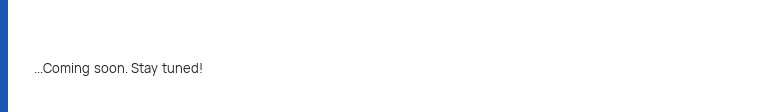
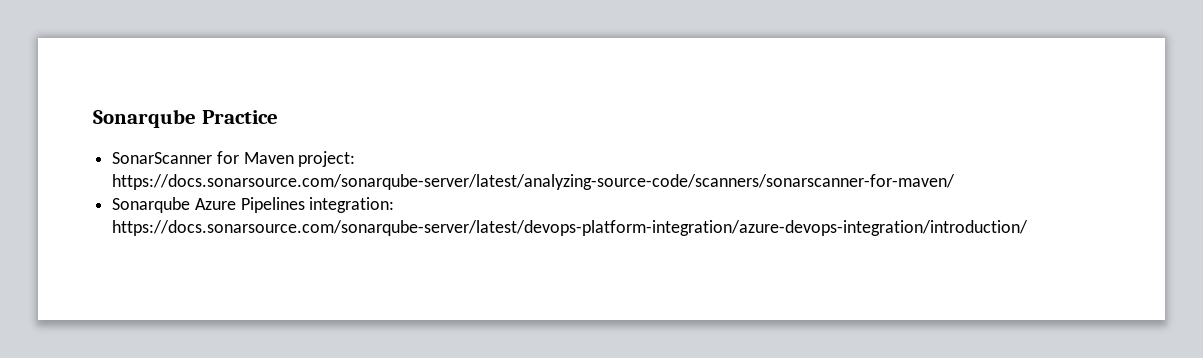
- ...Coming soon. Stay tuned!
+ Sonarqube Practice
+ SonarScanner for Maven project: https://docs.sonarsource.com/sonarqube-server/latest/analyzing-source-code/scanners/sonarscanner-for-maven/
+ Sonarqube Azure Pipelines integration: https://docs.sonarsource.com/sonarqube-server/latest/devops-platform-integration/azure-devops-integration/introduction/

